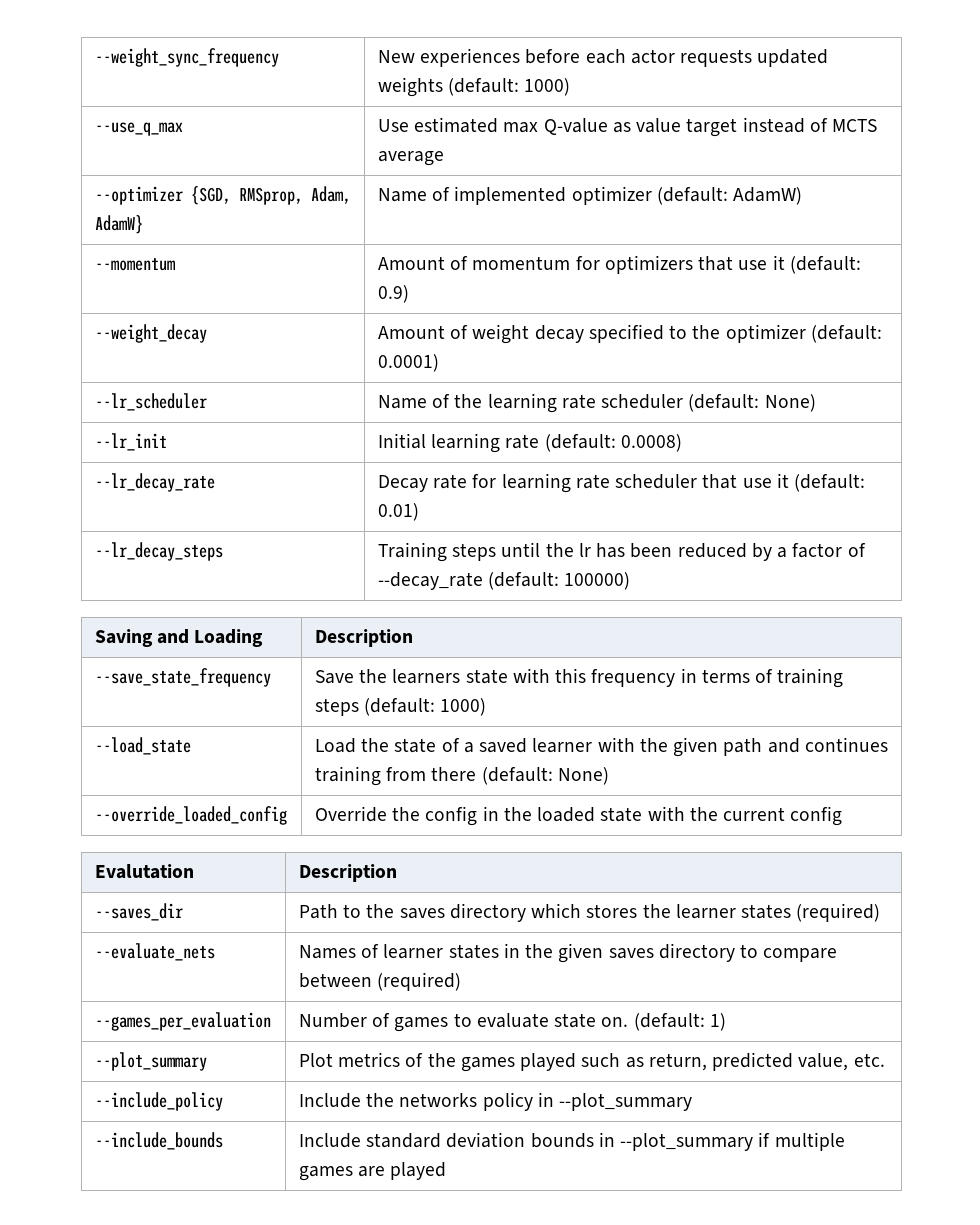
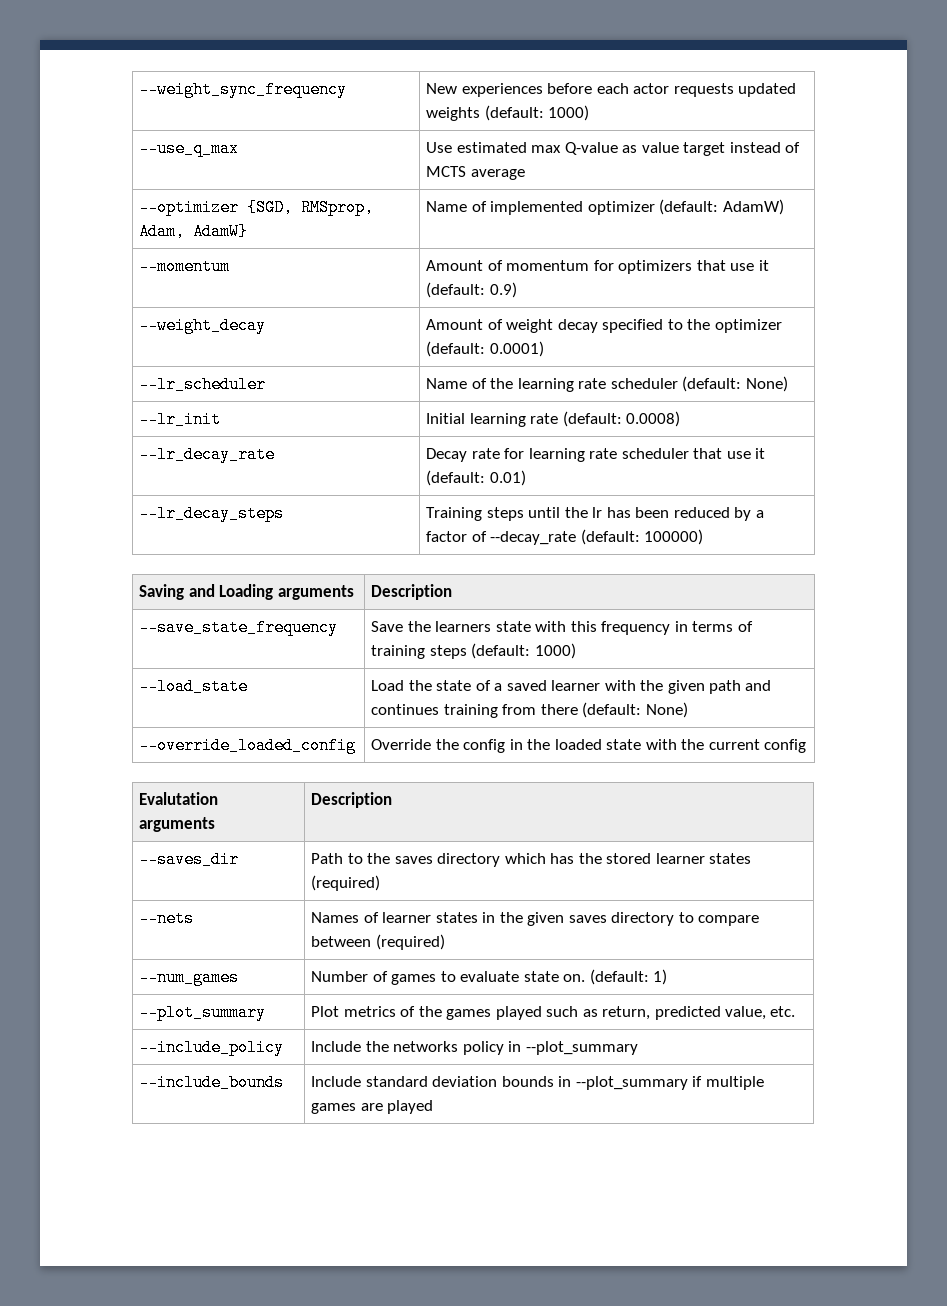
- Saving and Loading | Description
+ Saving and Loading arguments | Description
- Evalutation | Description
+ Evalutation arguments | Description
- --saves_dir | Path to the saves directory which stores the learner states (required)
+ --saves_dir | Path to the saves directory which has the stored learner states (required)
- --evaluate_nets | Names of learner states in the given saves directory to compare between (required)
+ --nets | Names of learner states in the given saves directory to compare between (required)
- --games_per_evaluation | Number of games to evaluate state on. (default: 1)
+ --num_games | Number of games to evaluate state on. (default: 1)

